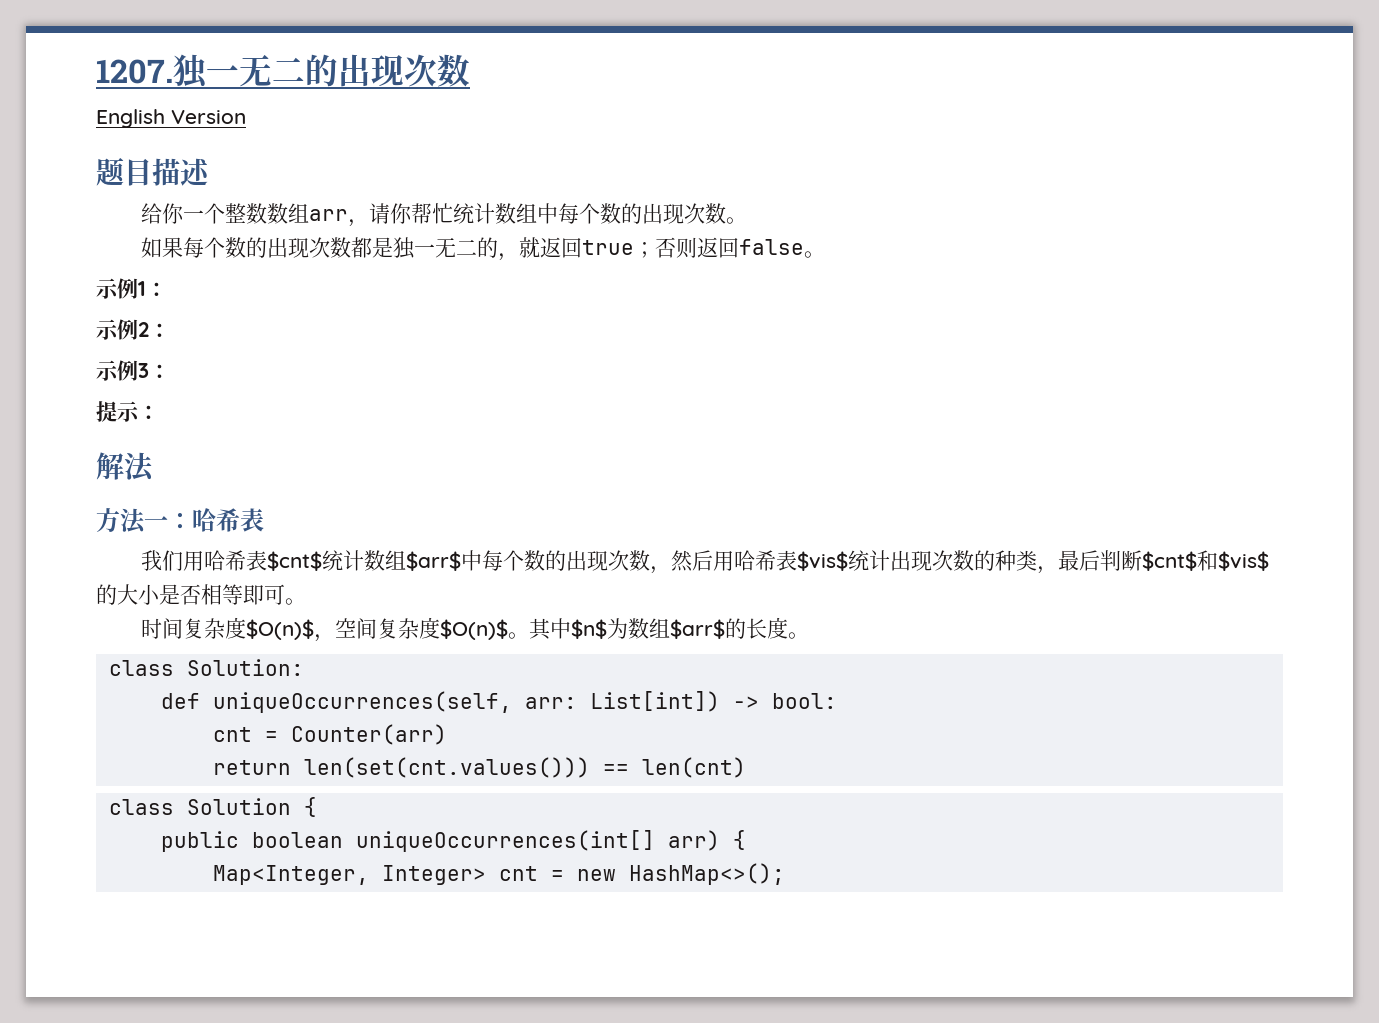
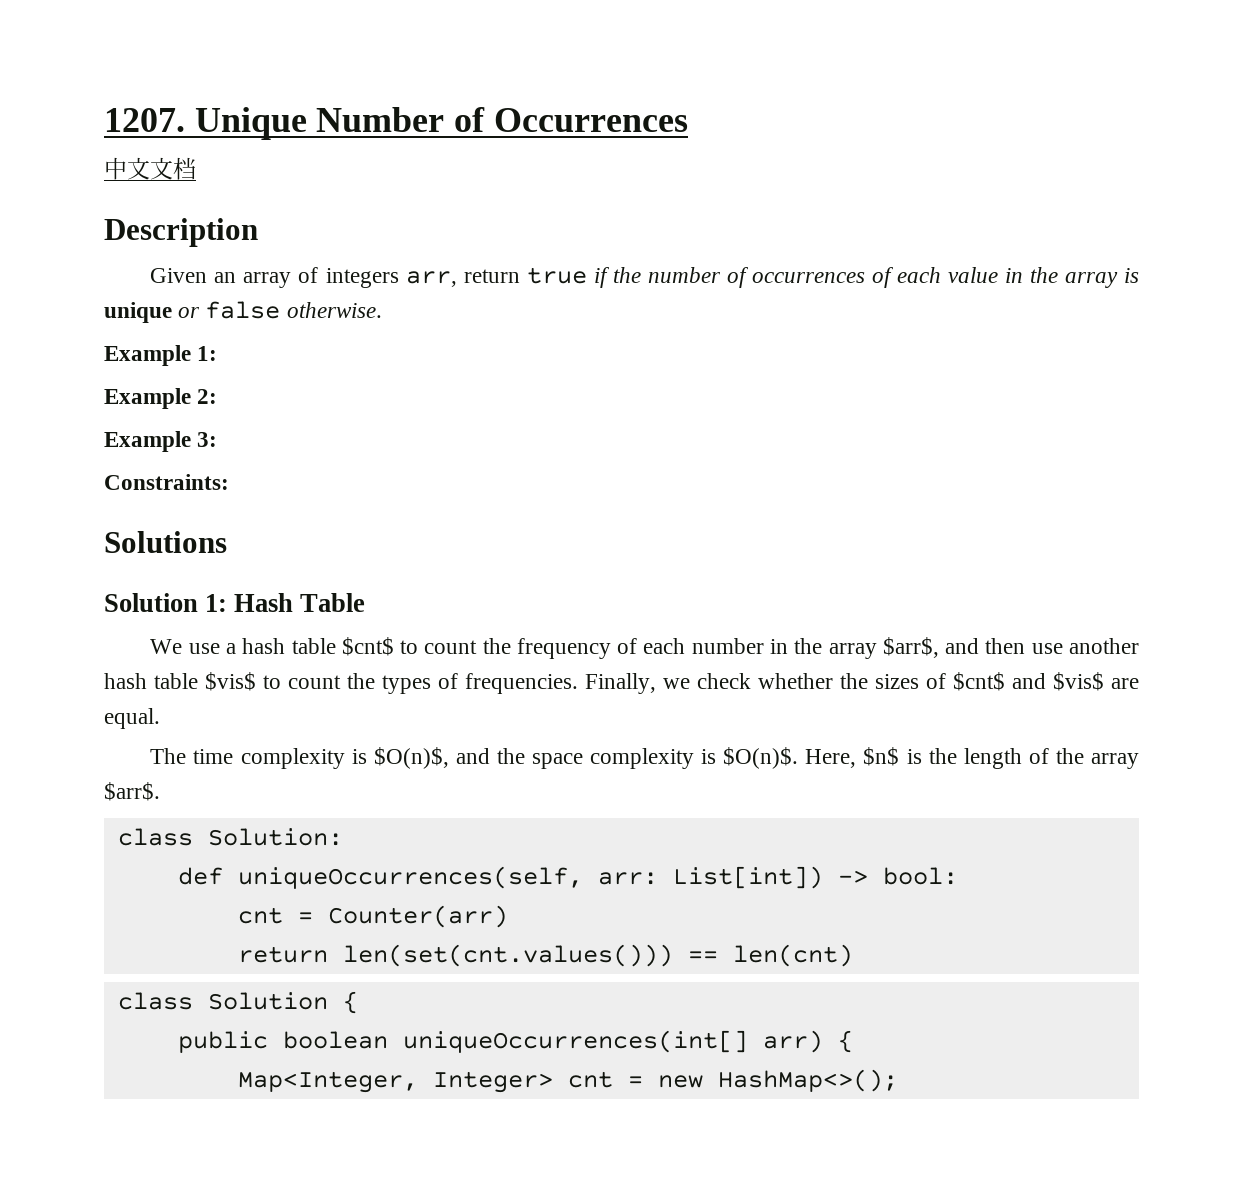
- 独一无二的出现次数
- English Version
- 题目描述
- 给你一个整数数组arr，请你帮忙统计数组中每个数的出现次数。
- 如果每个数的出现次数都是独一无二的，就返回true；否则返回false。
- 示例1：
- 示例2：
- 示例3：
- 提示：
- 解法
- 方法一：哈希表
- 我们用哈希表$cnt$统计数组$arr$中每个数的出现次数，然后用哈希表$vis$统计出现次数的种类，最后判断$cnt$和$vis$的大小是否相等即可。
- 时间复杂度$O(n)$，空间复杂度$O(n)$。其中$n$为数组$arr$的长度。
+ Unique Number of Occurrences
+ 中文文档
+ Description
+ Given an array of integers arr, return true if the number of occurrences of each value in the array is unique or false otherwise.
+ Example 1:
+ Example 2:
+ Example 3:
+ Constraints:
+ Solutions
+ Solution 1: Hash Table
+ We use a hash table $cnt$ to count the frequency of each number in the array $arr$, and then use another hash table $vis$ to count the types of frequencies. Finally, we check whether the sizes of $cnt$ and $vis$ are equal.
+ The time complexity is $O(n)$, and the space complexity is $O(n)$. Here, $n$ is the length of the array $arr$.

